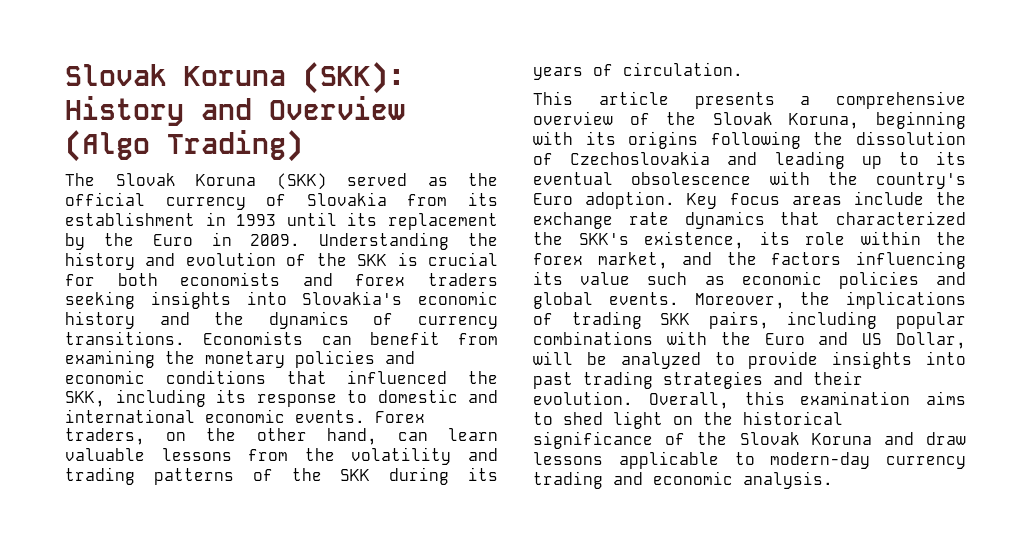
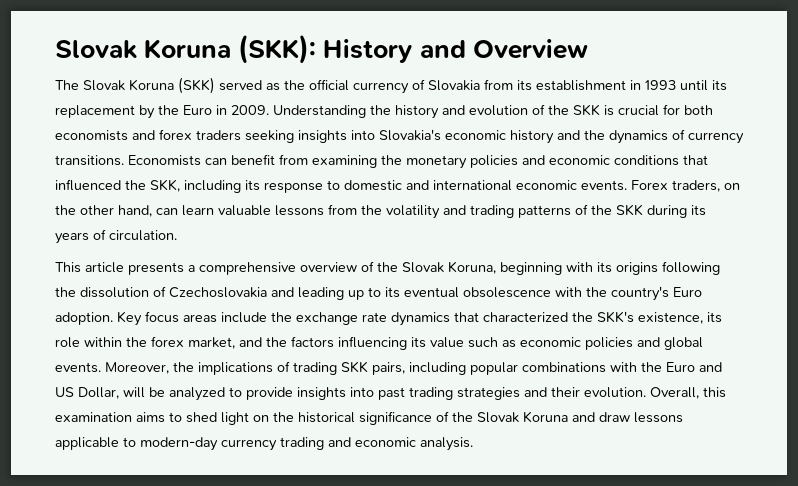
- Slovak Koruna (SKK): History and Overview (Algo Trading)
+ Slovak Koruna (SKK): History and Overview

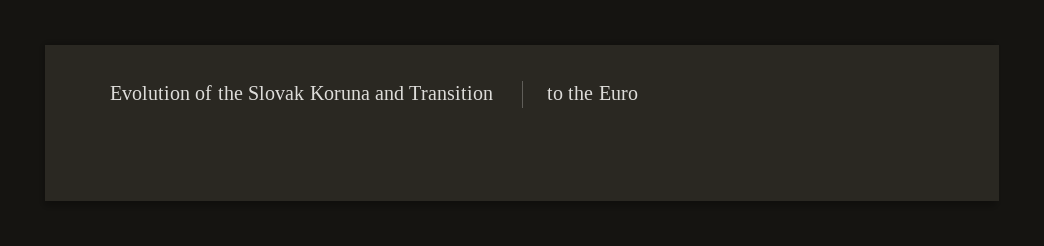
- Slovak Koruna (SKK): History and Overview
- The Slovak Koruna (SKK) served as the official currency of Slovakia from its establishment in 1993 until its replacement by the Euro in 2009. Understanding the history and evolution of the SKK is crucial for both economists and forex traders seeking insights into Slovakia's economic history and the dynamics of currency transitions. Economists can benefit from examining the monetary policies and economic conditions that influenced the SKK, including its response to domestic and international economic events. Forex traders, on the other hand, can learn valuable lessons from the volatility and trading patterns of the SKK during its years of circulation.
- This article presents a comprehensive overview of the Slovak Koruna, beginning with its origins following the dissolution of Czechoslovakia and leading up to its eventual obsolescence with the country's Euro adoption. Key focus areas include the exchange rate dynamics that characterized the SKK's existence, its role within the forex market, and the factors influencing its value such as economic policies and global events. Moreover, the implications of trading SKK pairs, including popular combinations with the Euro and US Dollar, will be analyzed to provide insights into past trading strategies and their evolution. Overall, this examination aims to shed light on the historical significance of the Slovak Koruna and draw lessons applicable to modern-day currency trading and economic analysis.
+ Evolution of the Slovak Koruna and Transition to the Euro

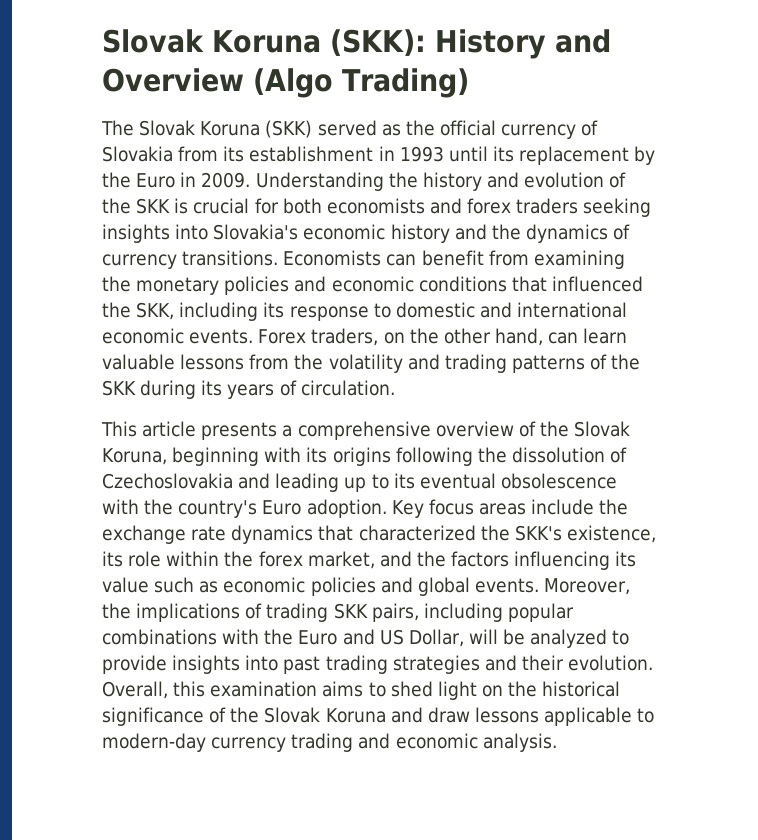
- Evolution of the Slovak Koruna and Transition to the Euro
+ Slovak Koruna (SKK): History and Overview (Algo Trading)
+ The Slovak Koruna (SKK) served as the official currency of Slovakia from its establishment in 1993 until its replacement by the Euro in 2009. Understanding the history and evolution of the SKK is crucial for both economists and forex traders seeking insights into Slovakia's economic history and the dynamics of currency transitions. Economists can benefit from examining the monetary policies and economic conditions that influenced the SKK, including its response to domestic and international economic events. Forex traders, on the other hand, can learn valuable lessons from the volatility and trading patterns of the SKK during its years of circulation.
+ This article presents a comprehensive overview of the Slovak Koruna, beginning with its origins following the dissolution of Czechoslovakia and leading up to its eventual obsolescence with the country's Euro adoption. Key focus areas include the exchange rate dynamics that characterized the SKK's existence, its role within the forex market, and the factors influencing its value such as economic policies and global events. Moreover, the implications of trading SKK pairs, including popular combinations with the Euro and US Dollar, will be analyzed to provide insights into past trading strategies and their evolution. Overall, this examination aims to shed light on the historical significance of the Slovak Koruna and draw lessons applicable to modern-day currency trading and economic analysis.

